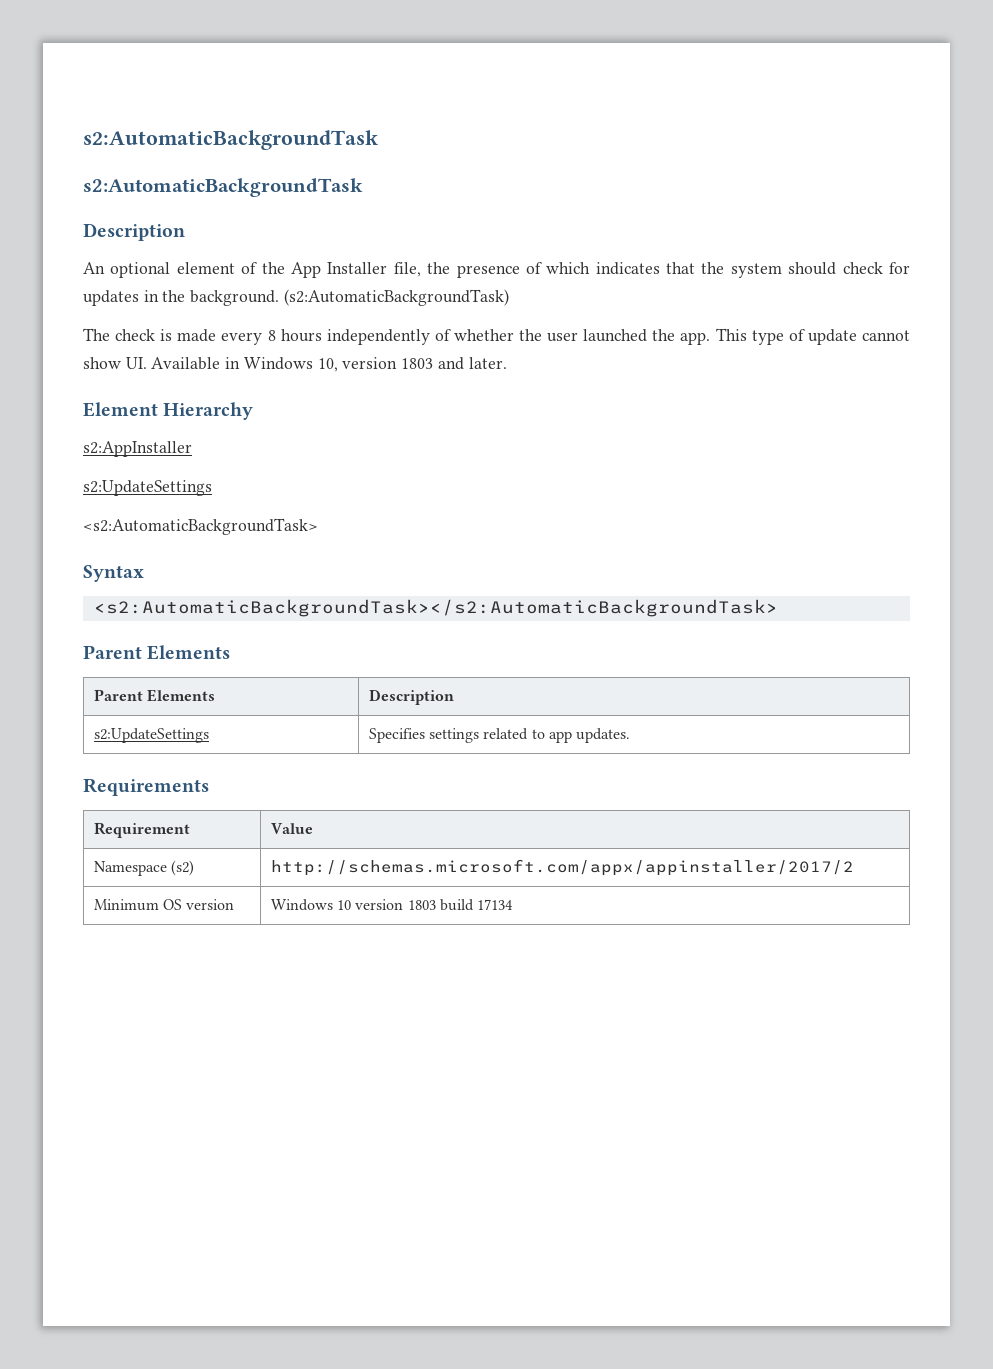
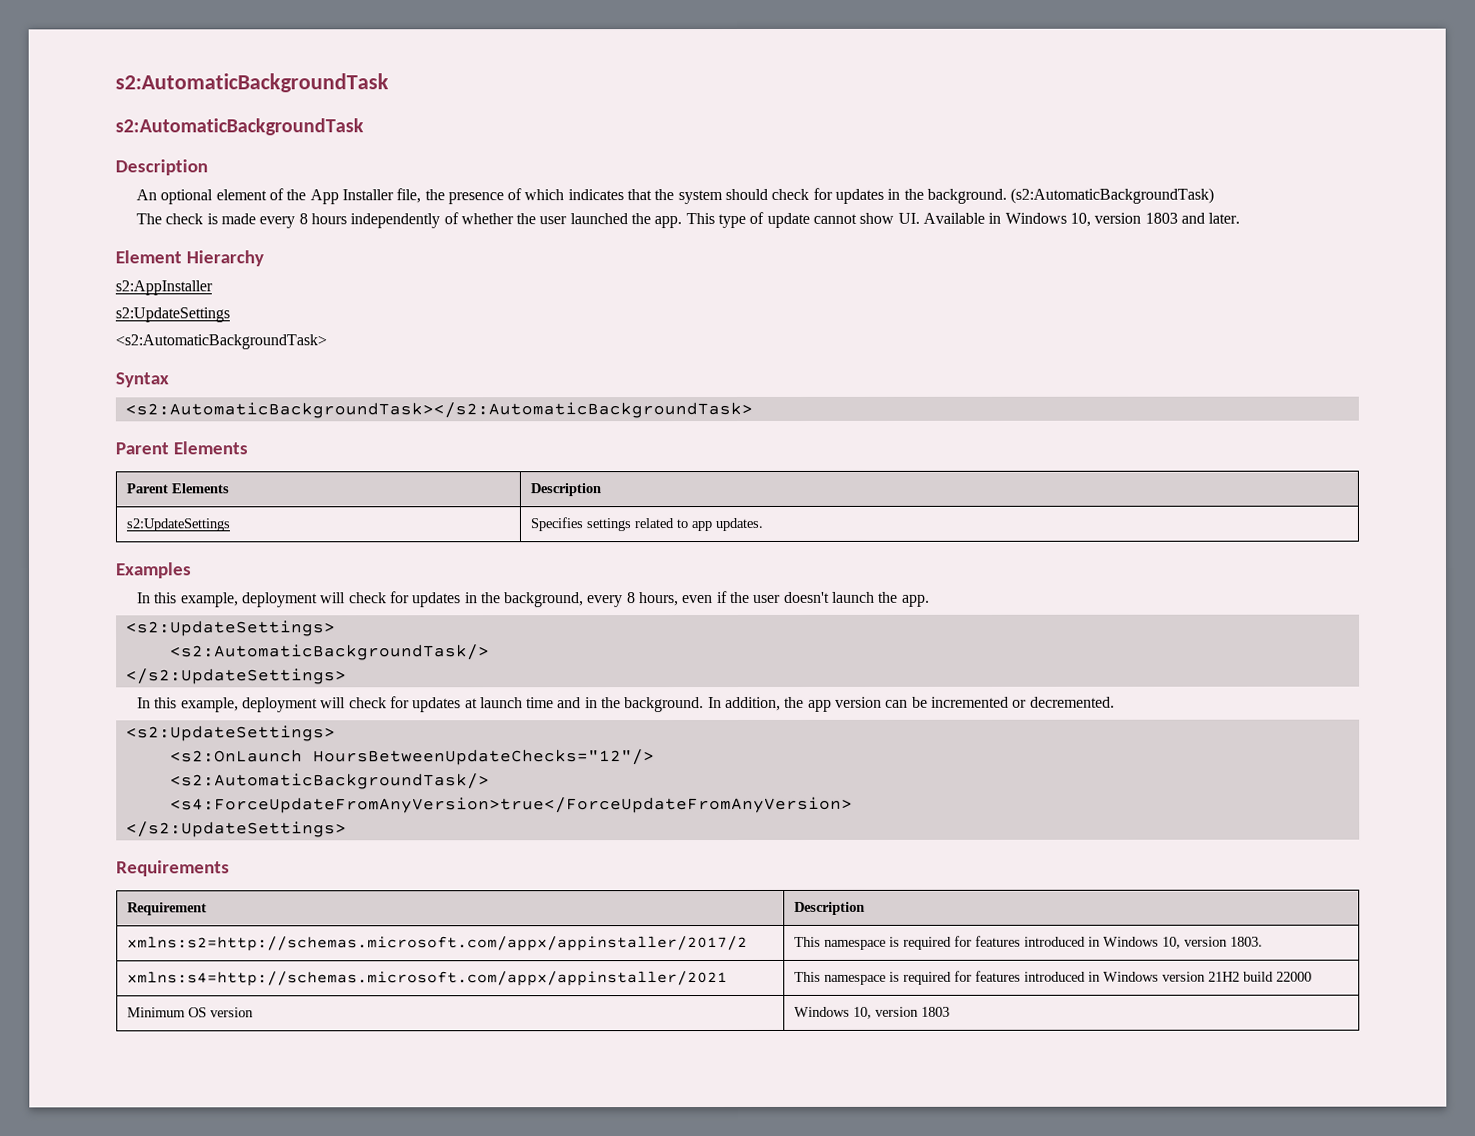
+ Examples
+ In this example, deployment will check for updates in the background, every 8 hours, even if the user doesn't launch the app.
+ <s2:UpdateSettings>
+ <s2:AutomaticBackgroundTask/>
+ </s2:UpdateSettings>
+ In this example, deployment will check for updates at launch time and in the background. In addition, the app version can be incremented or decremented.
+ <s2:UpdateSettings>
+ <s2:OnLaunch HoursBetweenUpdateChecks="12"/>
+ <s2:AutomaticBackgroundTask/>
+ <s4:ForceUpdateFromAnyVersion>true</ForceUpdateFromAnyVersion>
+ </s2:UpdateSettings>
  Requirements
- Requirement | Value
- Namespace (s2) | http://schemas.microsoft.com/appx/appinstaller/2017/2
+ Requirement | Description
+ xmlns:s2=http://schemas.microsoft.com/appx/appinstaller/2017/2 | This namespace is required for features introduced in Windows 10, version 1803.
+ xmlns:s4=http://schemas.microsoft.com/appx/appinstaller/2021 | This namespace is required for features introduced in Windows version 21H2 build 22000
- Minimum OS version | Windows 10 version 1803 build 17134
+ Minimum OS version | Windows 10, version 1803

